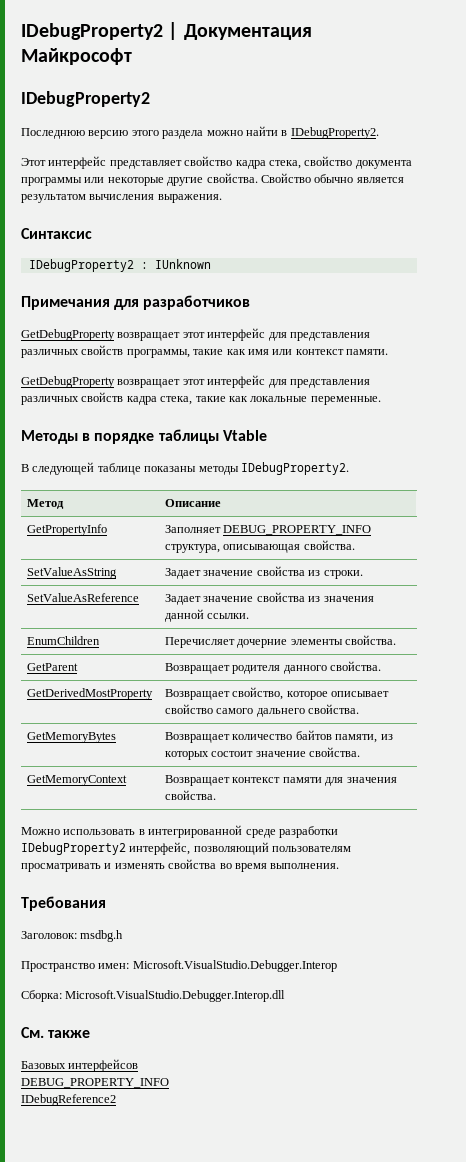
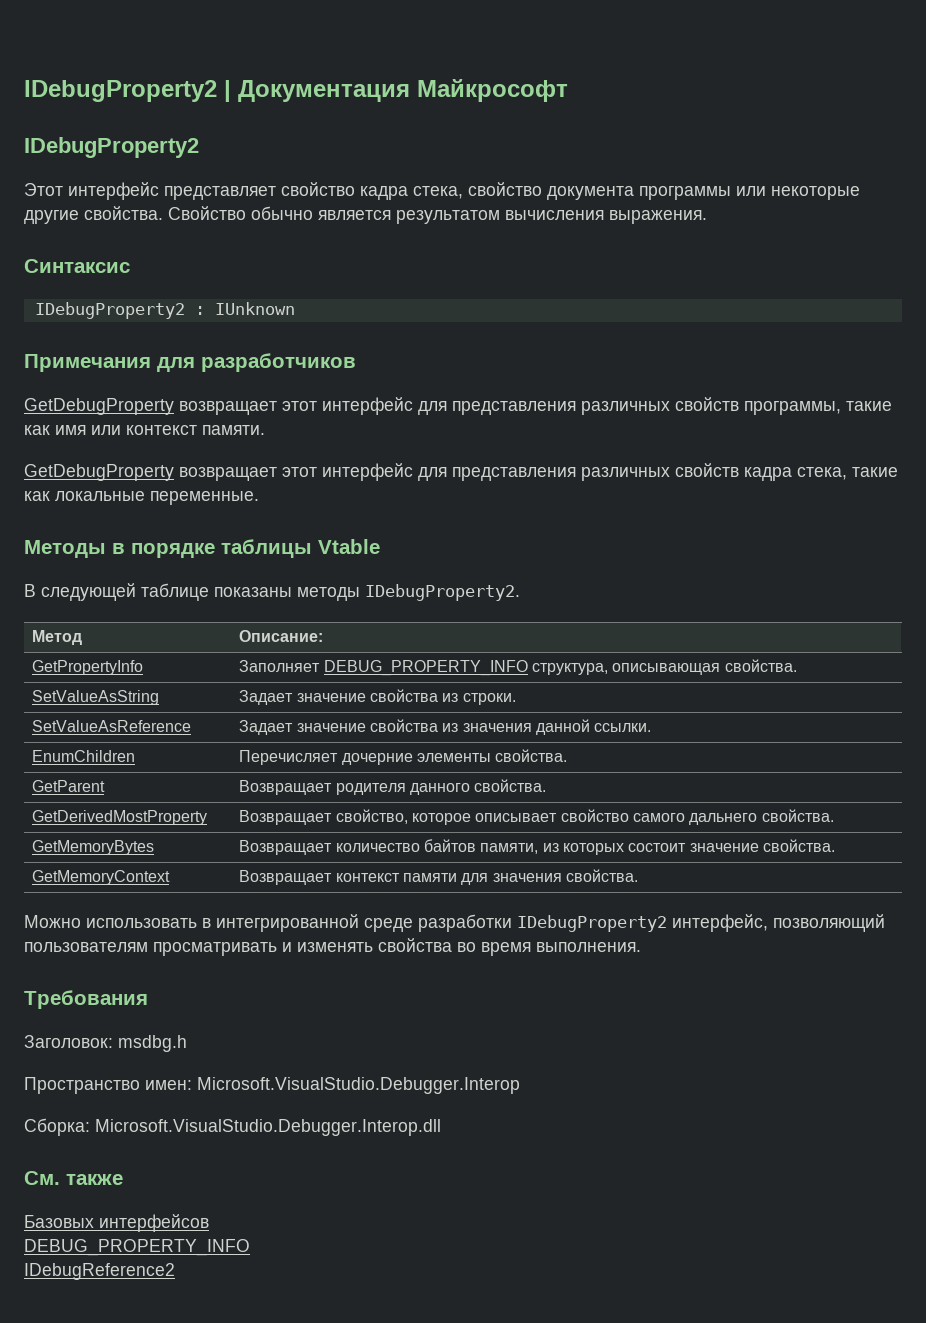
- Последнюю версию этого раздела можно найти в IDebugProperty2.
- Метод | Описание
+ Метод | Описание:

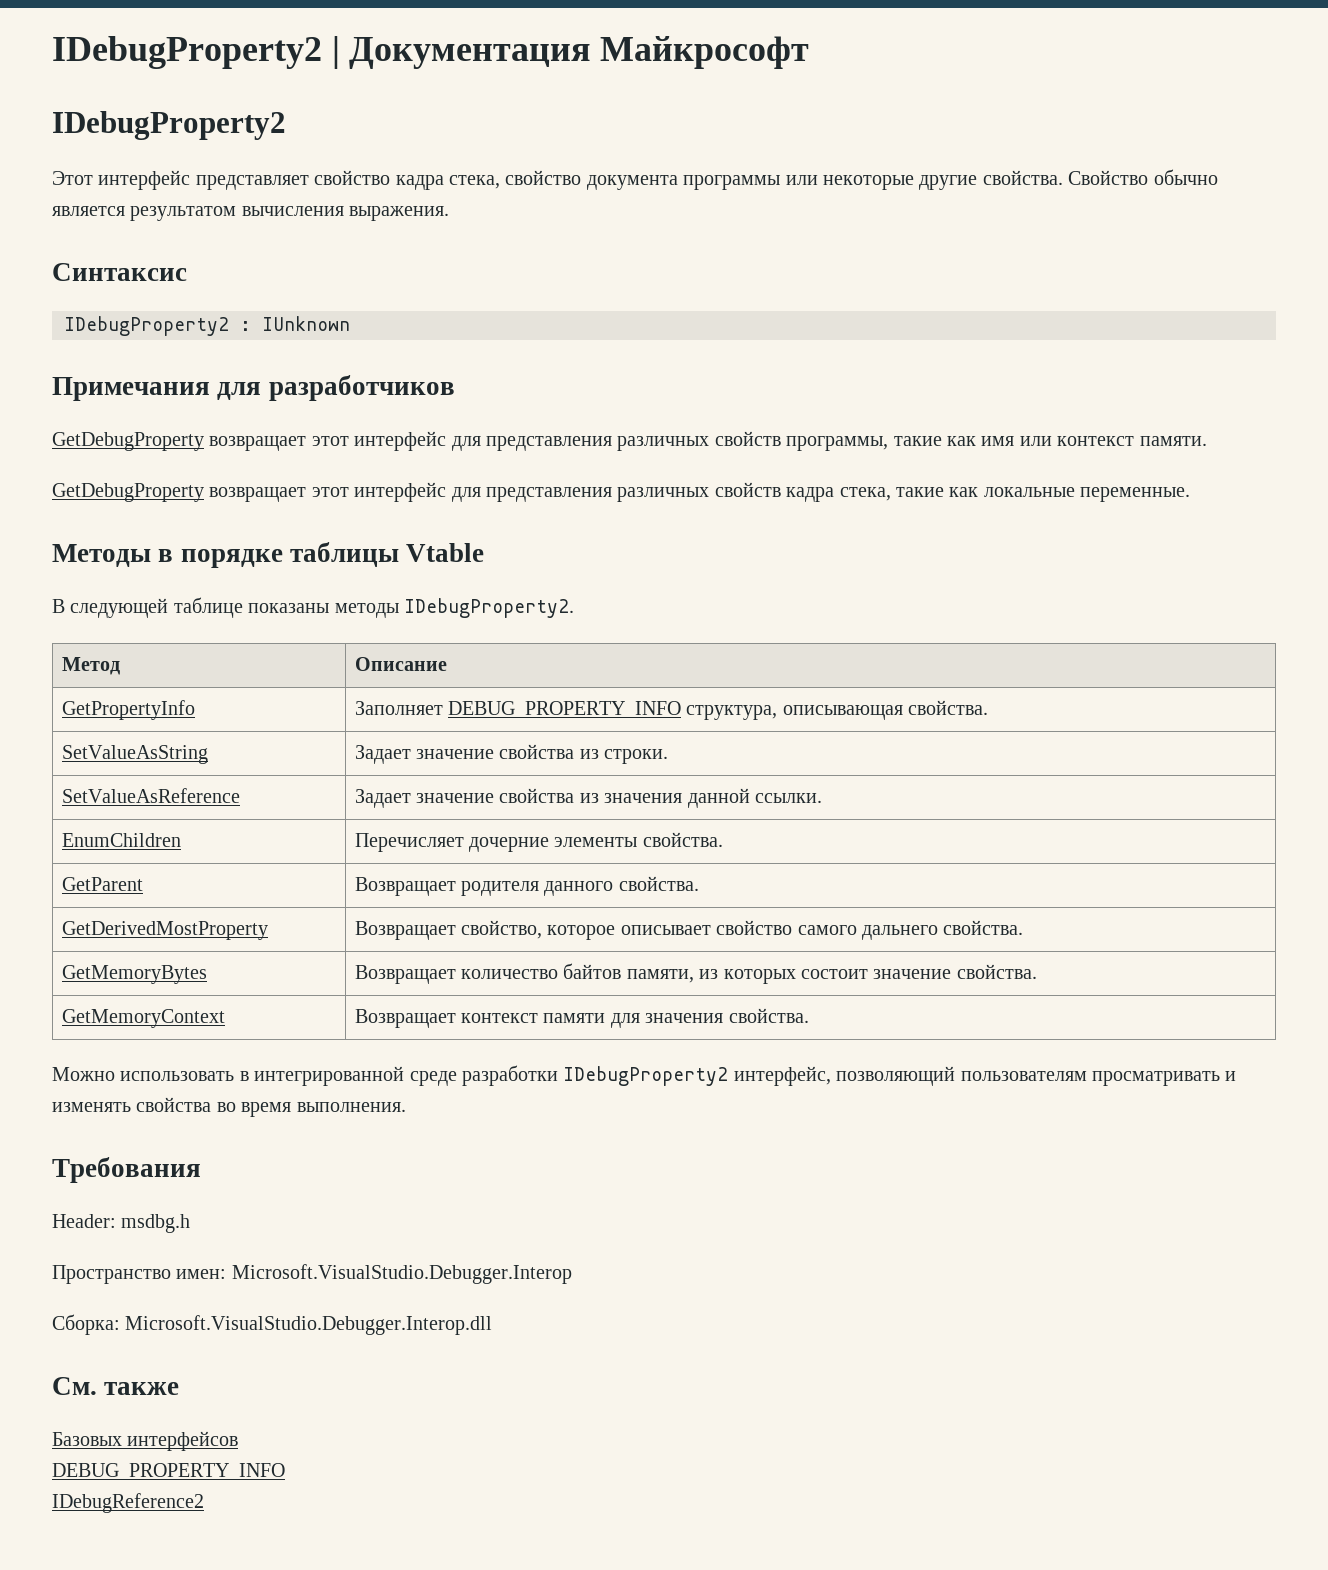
- Метод | Описание:
+ Метод | Описание
- Заголовок: msdbg.h
+ Header: msdbg.h

